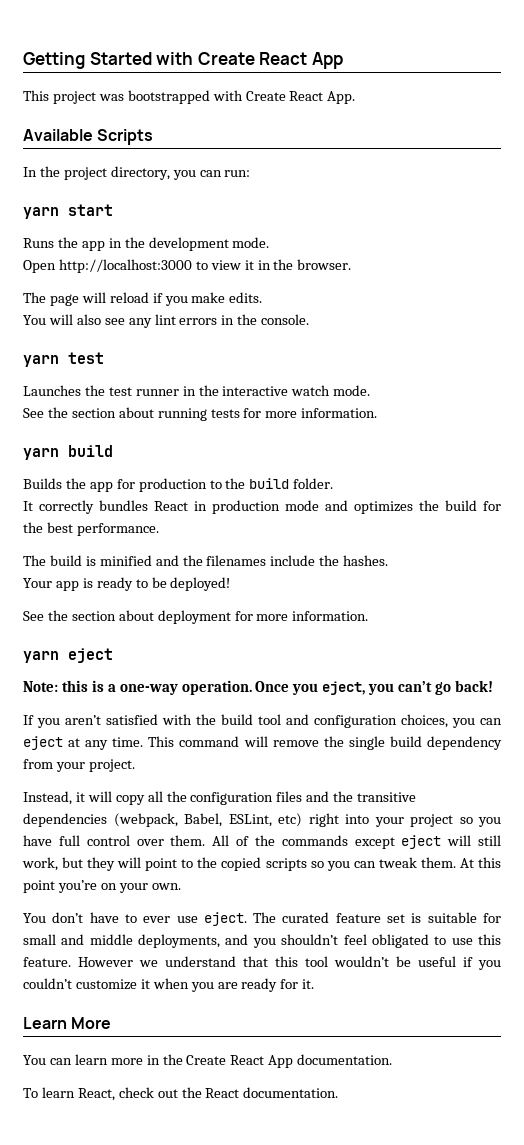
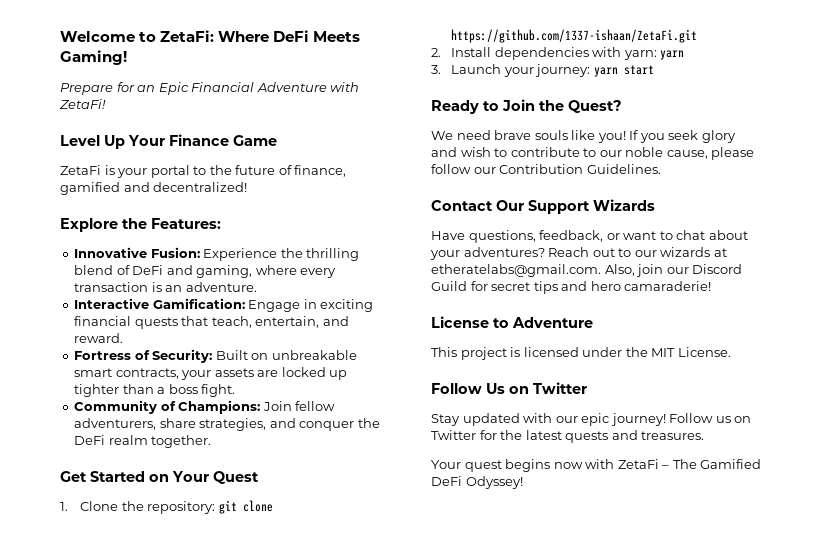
- Getting Started with Create React App
- This project was bootstrapped with Create React App.
- Available Scripts
- In the project directory, you can run:
- yarn start
- Runs the app in the development mode.
- Open http://localhost:3000 to view it in the browser.
- The page will reload if you make edits.
- You will also see any lint errors in the console.
- yarn test
- Launches the test runner in the interactive watch mode.
- See the section about running tests for more information.
- yarn build
- Builds the app for production to the build folder.
- It correctly bundles React in production mode and optimizes the build for the best performance.
- The build is minified and the filenames include the hashes.
- Your app is ready to be deployed!
- See the section about deployment for more information.
- yarn eject
- Note: this is a one-way operation. Once you eject, you can’t go back!
- If you aren’t satisfied with the build tool and configuration choices, you can eject at any time. This command will remove the single build dependency from your project.
- Instead, it will copy all the configuration files and the transitive dependencies (webpack, Babel, ESLint, etc) right into your project so you have full control over them. All of the commands except eject will still work, but they will point to the copied scripts so you can tweak them. At this point you’re on your own.
- You don’t have to ever use eject. The curated feature set is suitable for small and middle deployments, and you shouldn’t feel obligated to use this feature. However we understand that this tool wouldn’t be useful if you couldn’t customize it when you are ready for it.
- Learn More
- You can learn more in the Create React App documentation.
- To learn React, check out the React documentation.
+ Welcome to ZetaFi: Where DeFi Meets Gaming!
+ Prepare for an Epic Financial Adventure with ZetaFi!
+ Level Up Your Finance Game
+ ZetaFi is your portal to the future of finance, gamified and decentralized!
+ Explore the Features:
+ Innovative Fusion: Experience the thrilling blend of DeFi and gaming, where every transaction is an adventure.
+ Interactive Gamification: Engage in exciting financial quests that teach, entertain, and reward.
+ Fortress of Security: Built on unbreakable smart contracts, your assets are locked up tighter than a boss fight.
+ Community of Champions: Join fellow adventurers, share strategies, and conquer the DeFi realm together.
+ Get Started on Your Quest
+ 1. Clone the repository: git clone https://github.com/1337-ishaan/ZetaFi.git
+ 2. Install dependencies with yarn: yarn
+ 3. Launch your journey: yarn start
+ Ready to Join the Quest?
+ We need brave souls like you! If you seek glory and wish to contribute to our noble cause, please follow our Contribution Guidelines.
+ Contact Our Support Wizards
+ Have questions, feedback, or want to chat about your adventures? Reach out to our wizards at etheratelabs@gmail.com. Also, join our Discord Guild for secret tips and hero camaraderie!
+ License to Adventure
+ This project is licensed under the MIT License.
+ Follow Us on Twitter
+ Stay updated with our epic journey! Follow us on Twitter for the latest quests and treasures.
+ Your quest begins now with ZetaFi – The Gamified DeFi Odyssey!

